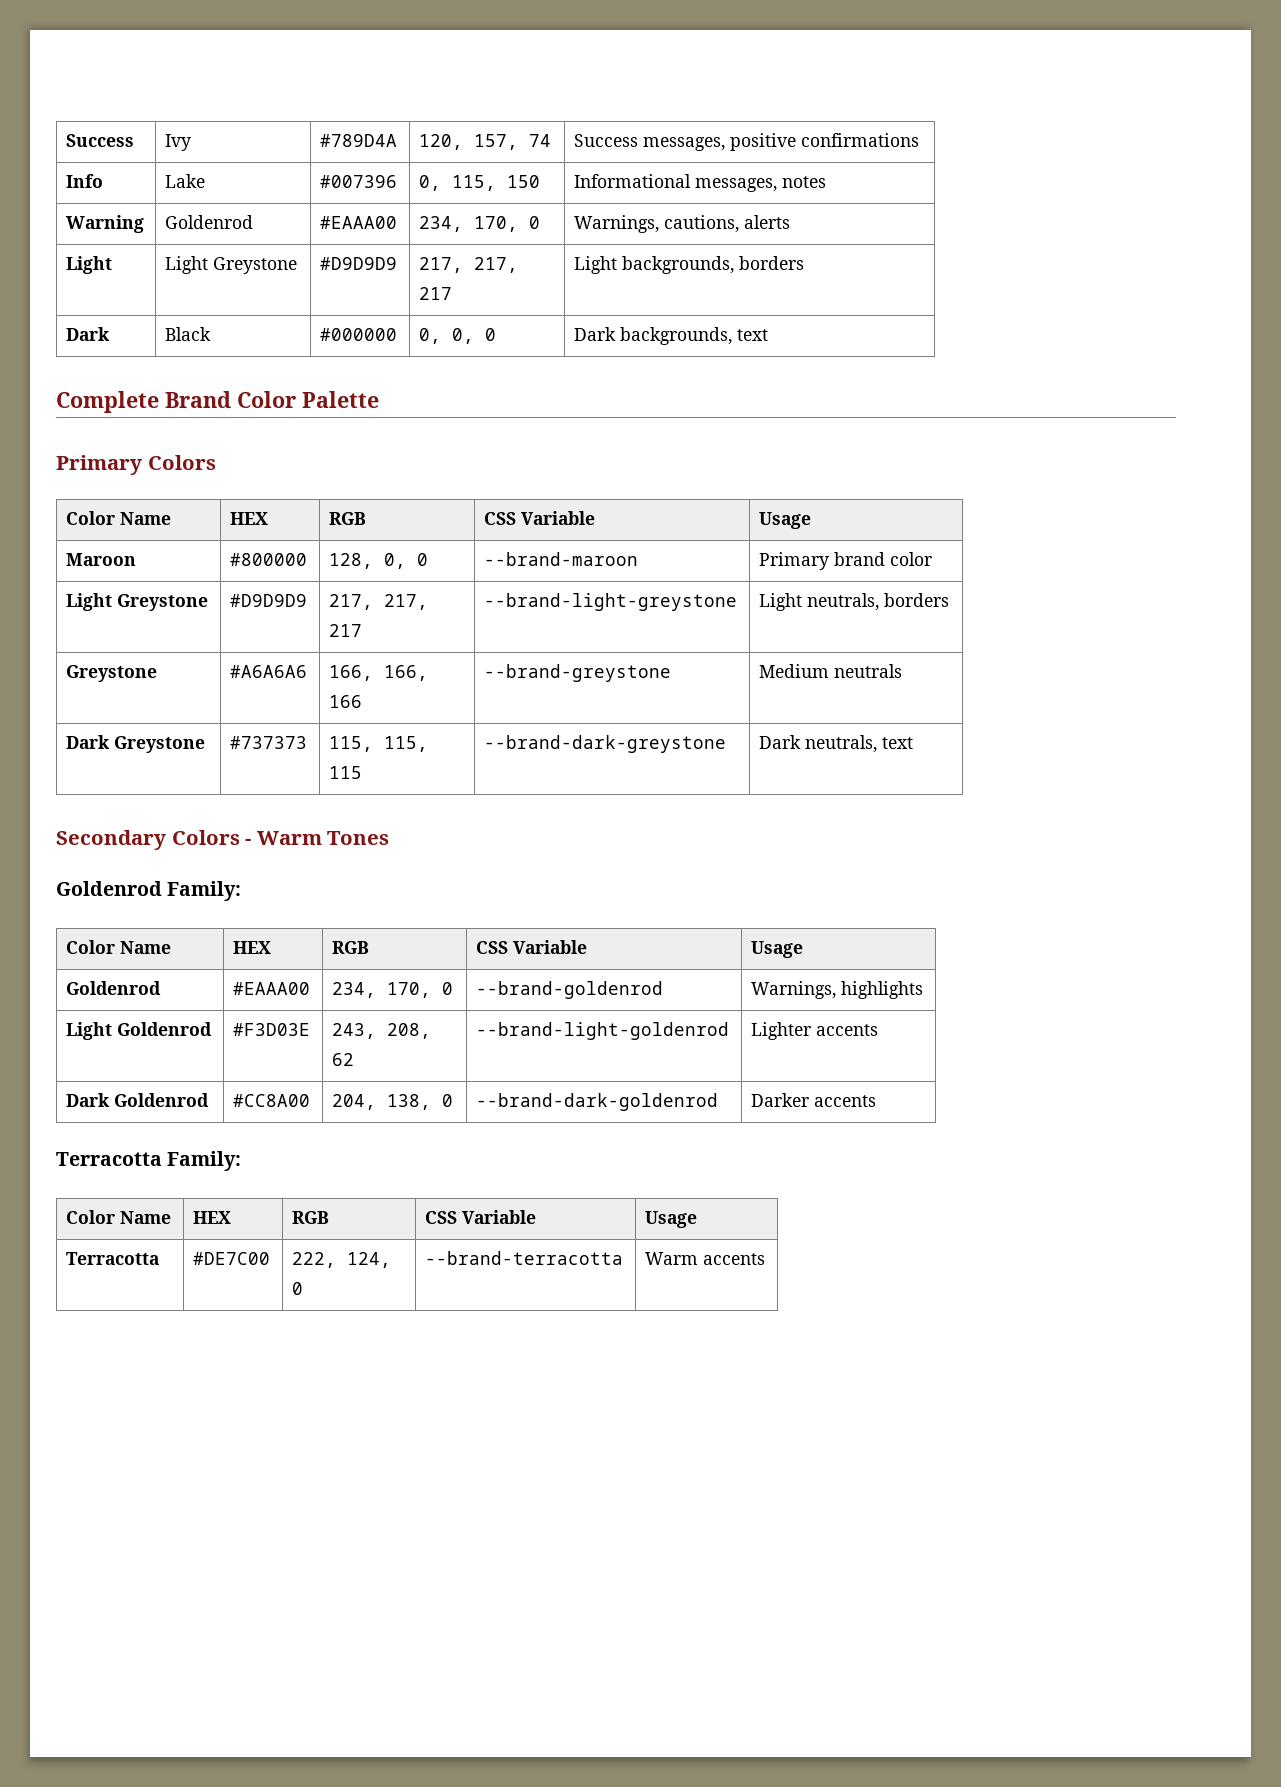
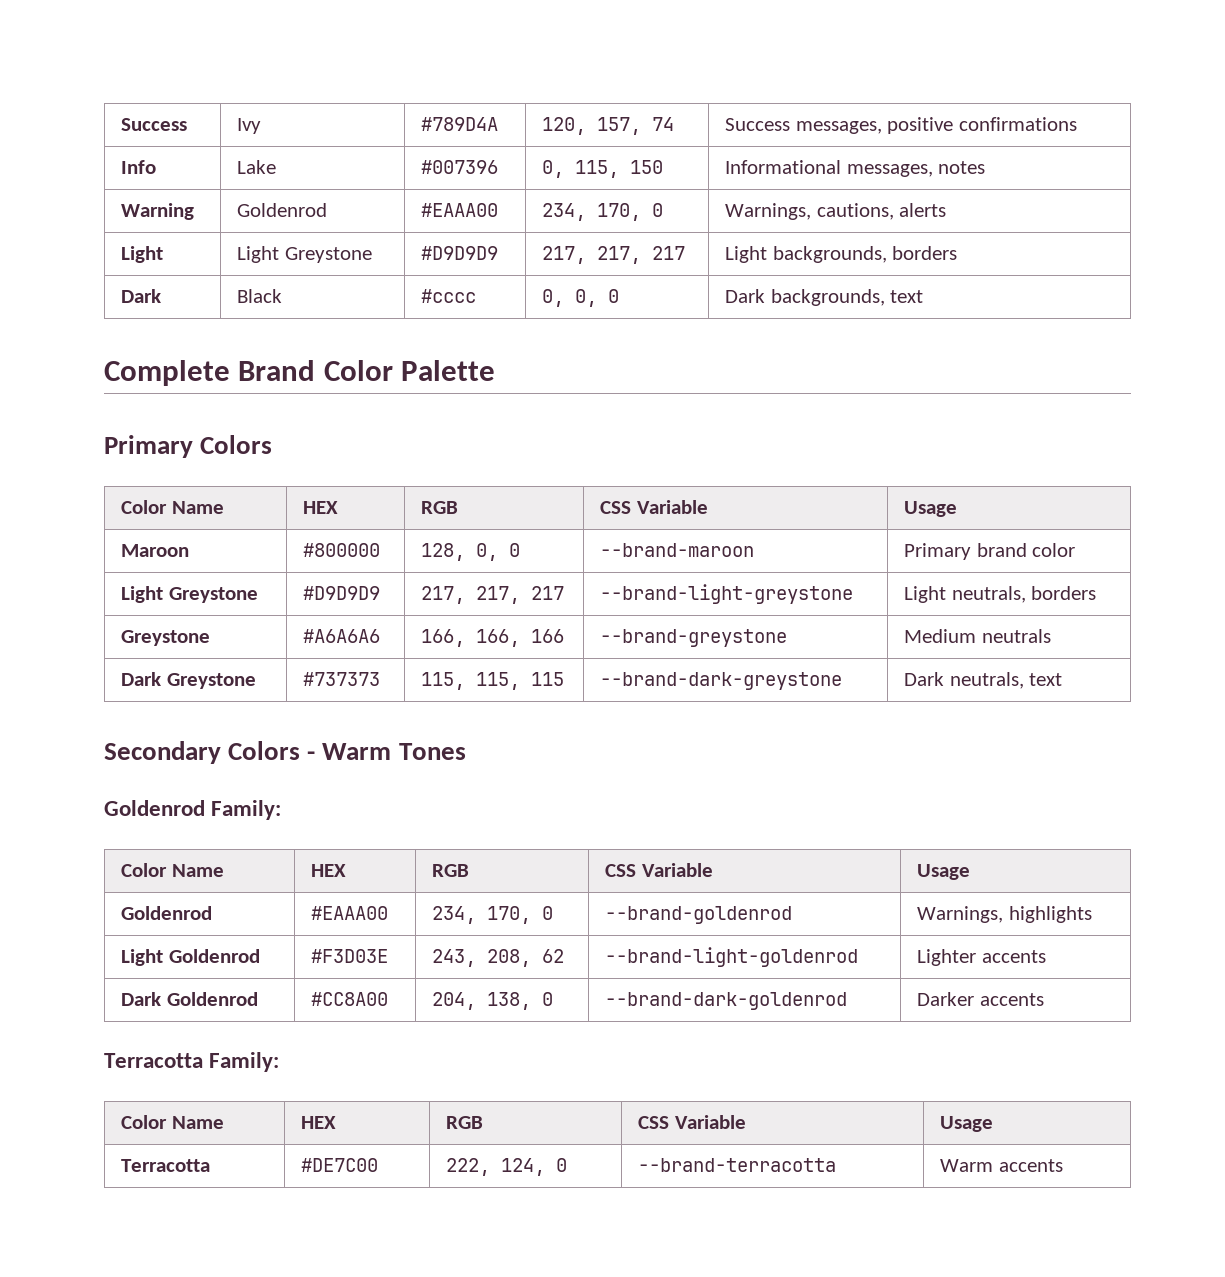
- Dark | Black | #000000 | 0, 0, 0 | Dark backgrounds, text
+ Dark | Black | #cccc | 0, 0, 0 | Dark backgrounds, text

